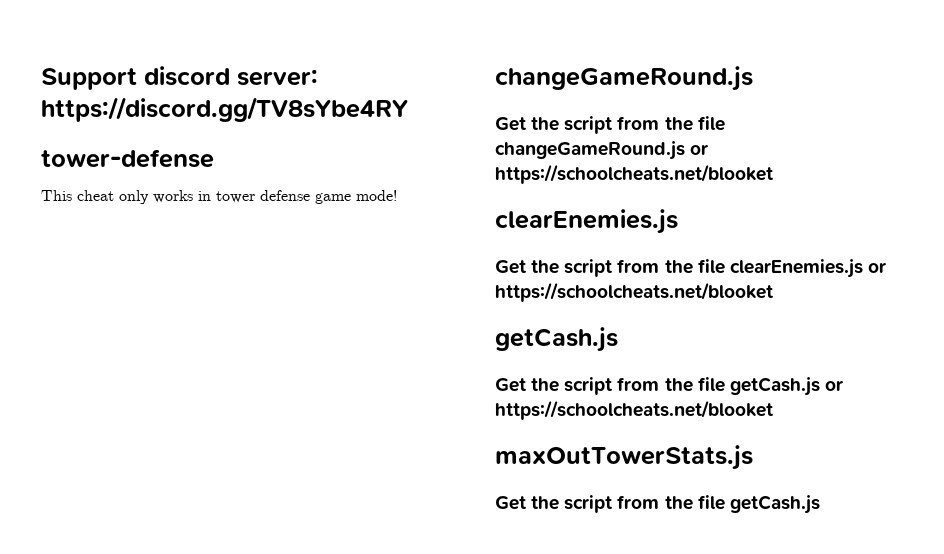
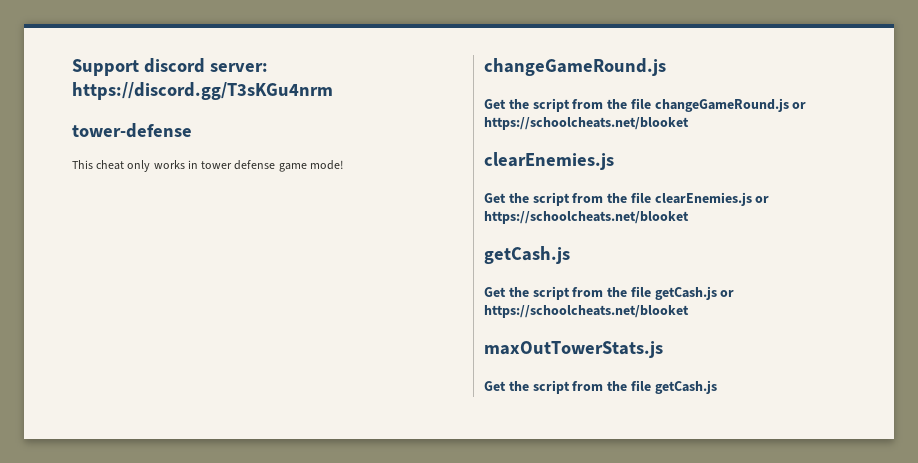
- Support discord server: https://discord.gg/TV8sYbe4RY
+ Support discord server: https://discord.gg/T3sKGu4nrm

